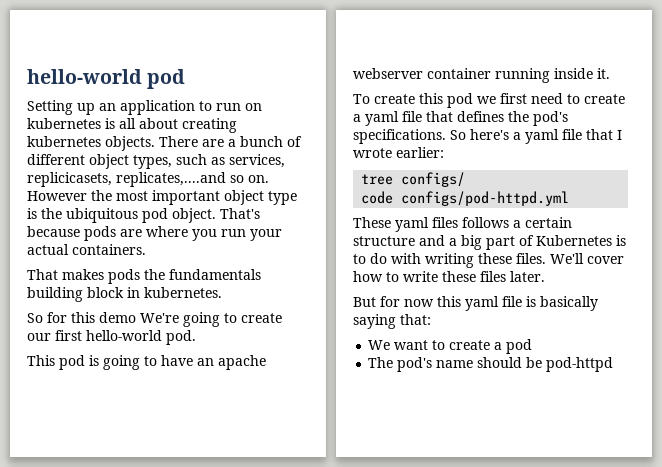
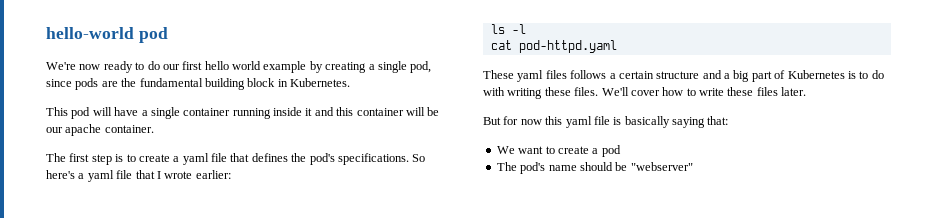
- Setting up an application to run on kubernetes is all about creating kubernetes objects. There are a bunch of different object types, such as services, replicicasets, replicates,....and so on. However the most important object type is the ubiquitous pod object. That's because pods are where you run your actual containers.
- That makes pods the fundamentals building block in kubernetes.
- So for this demo We're going to create our first hello-world pod.
- This pod is going to have an apache webserver container running inside it.
- To create this pod we first need to create a yaml file that defines the pod's specifications.
+ We're now ready to do our first hello world example by creating a single pod, since pods are the fundamental building block in Kubernetes.
+ This pod will have a single container running inside it and this container will be our apache container.
+ The first step is to create a yaml file that defines the pod's specifications.
- tree configs/
- code configs/pod-httpd.yml
+ ls -l
+ cat pod-httpd.yaml
- The pod's name should be pod-httpd
+ The pod's name should be "webserver"

